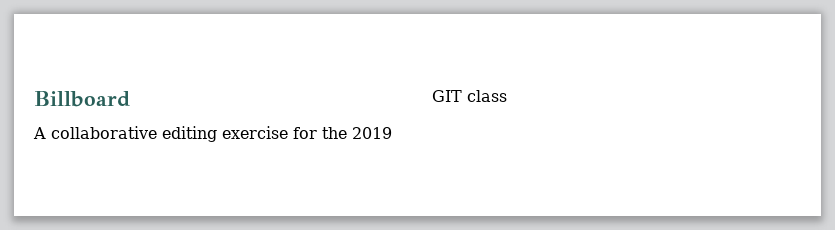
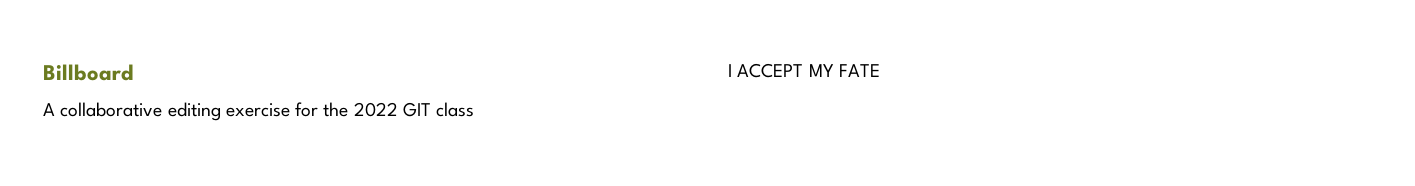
- A collaborative editing exercise for the 2019 GIT class
+ A collaborative editing exercise for the 2022 GIT class
+ I ACCEPT MY FATE

